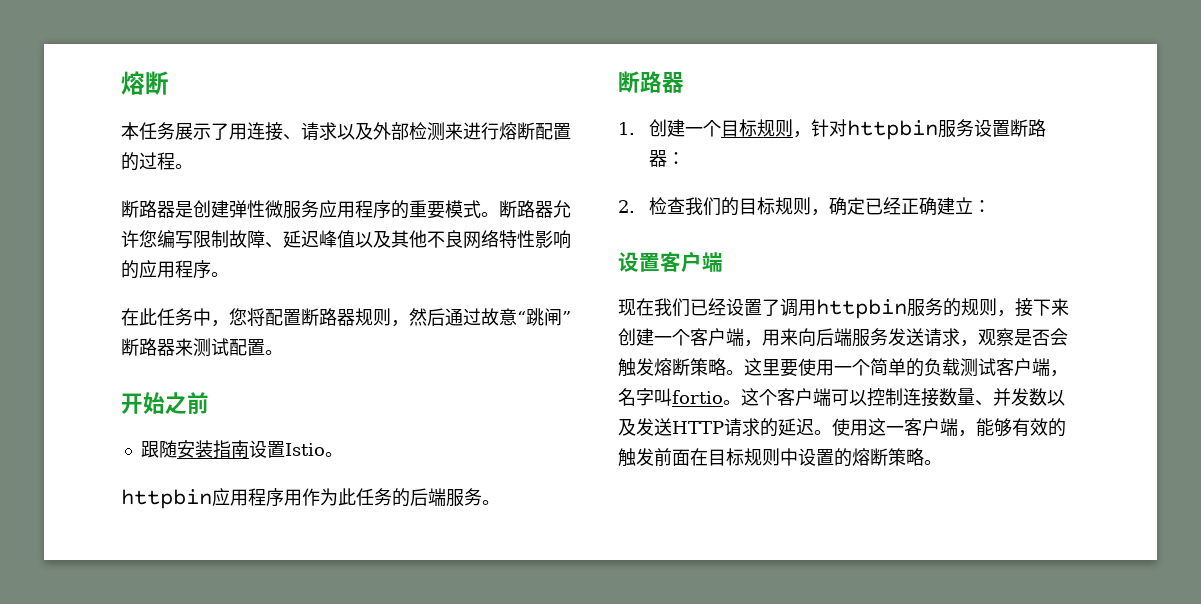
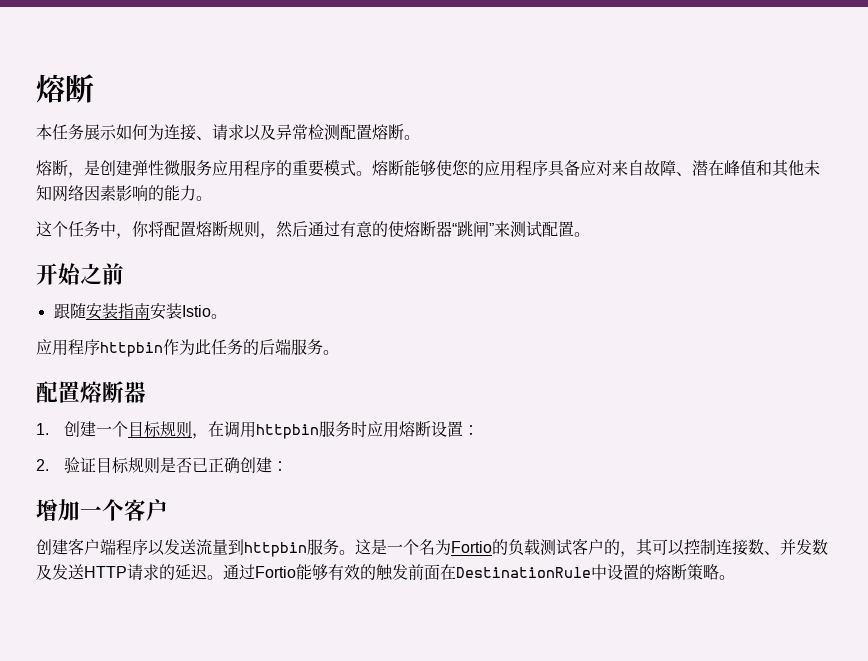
- 本任务展示了用连接、请求以及外部检测来进行熔断配置的过程。
- 断路器是创建弹性微服务应用程序的重要模式。
+ 本任务展示如何为连接、请求以及异常检测配置熔断。
+ 熔断，是创建弹性微服务应用程序的重要模式。
- 断路器允许您编写限制故障、延迟峰值以及其他不良网络特性影响的应用程序。
- 在此任务中，您将配置断路器规则，然后通过故意“跳闸”断路器来测试配置。
+ 熔断能够使您的应用程序具备应对来自故障、潜在峰值和其他未知网络因素影响的能力。
+ 这个任务中，你将配置熔断规则，然后通过有意的使熔断器“跳闸”来测试配置。
- 跟随安装指南设置Istio。
+ 跟随安装指南安装Istio。
- httpbin应用程序用作为此任务的后端服务。
- 断路器
+ 应用程序httpbin作为此任务的后端服务。
+ 配置熔断器
- 1.创建一个目标规则，针对httpbin服务设置断路器：
- 2.检查我们的目标规则，确定已经正确建立：
- 设置客户端
- 现在我们已经设置了调用httpbin服务的规则，接下来创建一个客户端，用来向后端服务发送请求，观察是否会触发熔断策略。这里要使用一个简单的负载测试客户端，名字叫fortio。这个客户端可以控制连接数量、并发数以及发送HTTP请求的延迟。
+ 1.创建一个目标规则，在调用httpbin服务时应用熔断设置：
+ 2.验证目标规则是否已正确创建：
+ 增加一个客户
+ 创建客户端程序以发送流量到httpbin服务。这是一个名为Fortio的负载测试客户的，其可以控制连接数、并发数及发送HTTP请求的延迟。
- 使用这一客户端，能够有效的触发前面在目标规则中设置的熔断策略。
+ 通过Fortio能够有效的触发前面在DestinationRule中设置的熔断策略。

